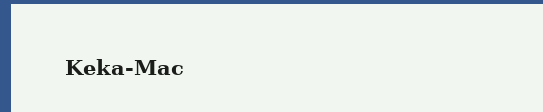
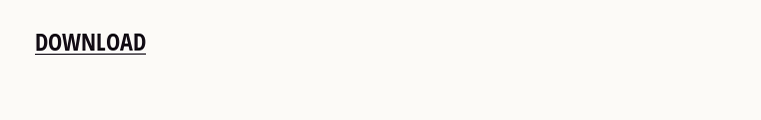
- Keka-Mac
+ DOWNLOАD

